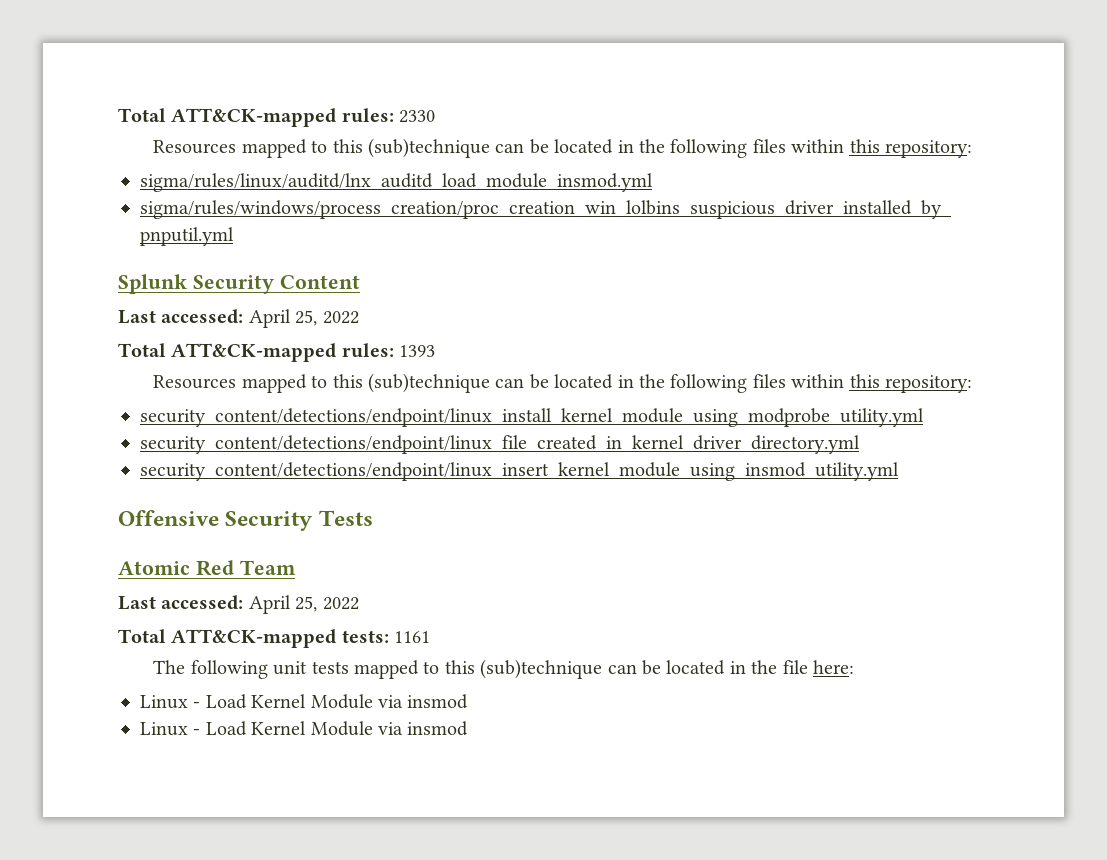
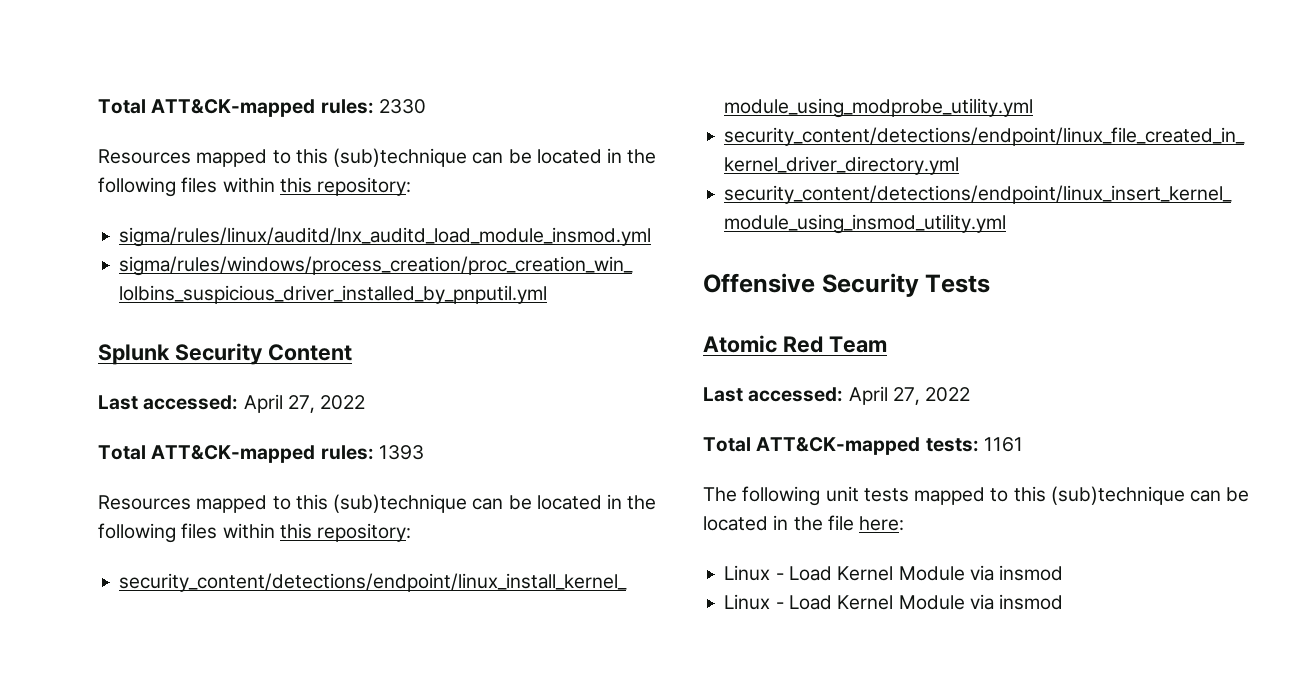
  Splunk Security Content
- Last accessed: April 25, 2022
+ Last accessed: April 27, 2022
  Atomic Red Team
- Last accessed: April 25, 2022
+ Last accessed: April 27, 2022

